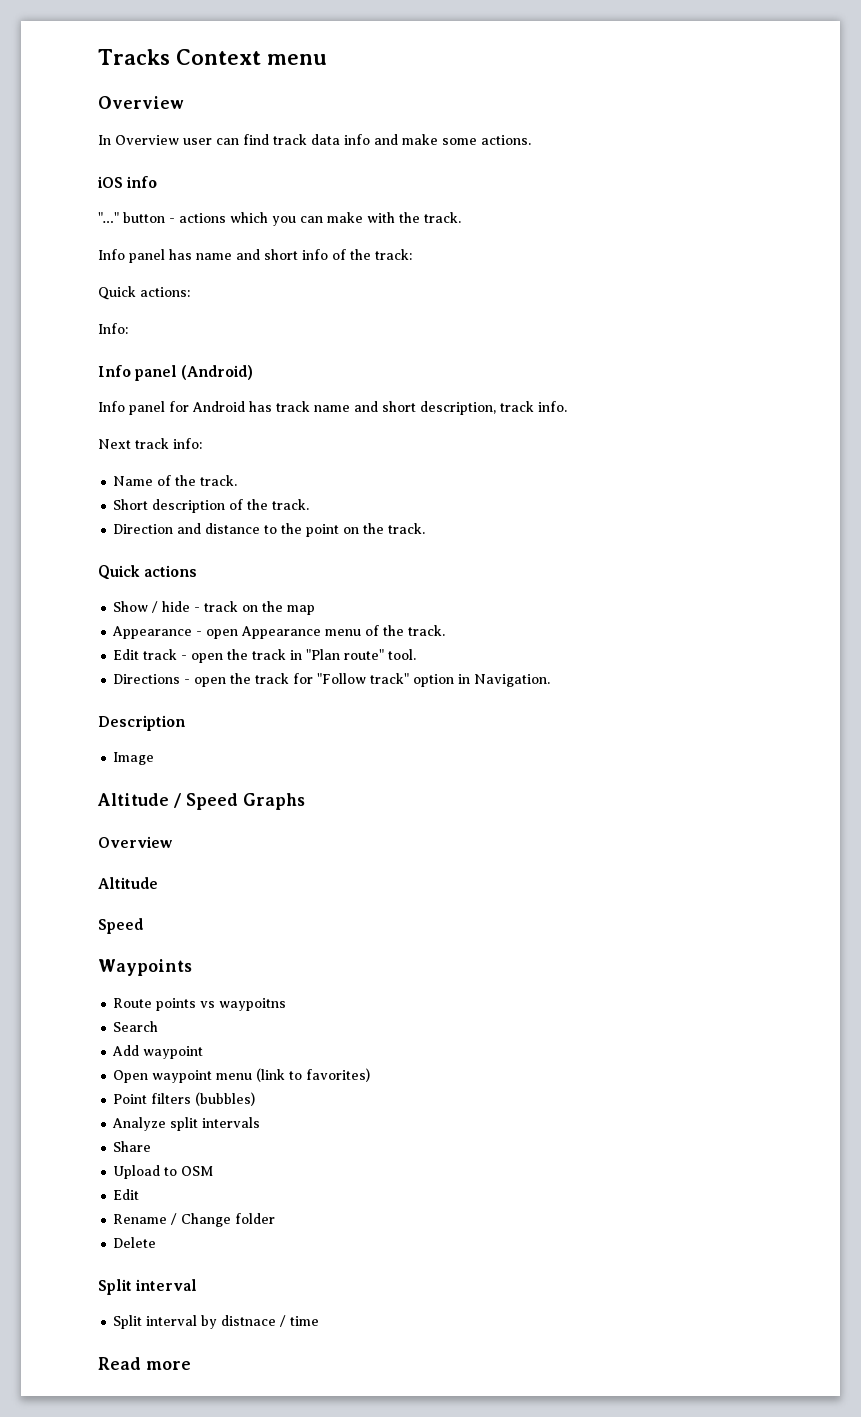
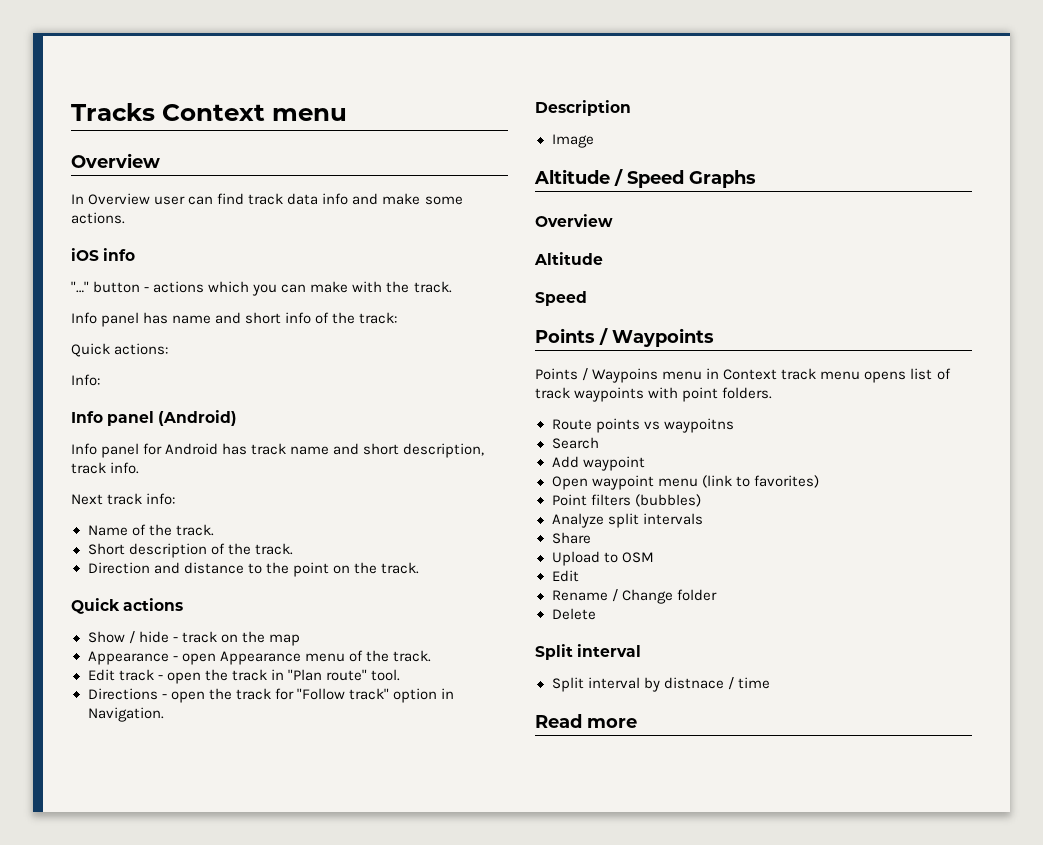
- Waypoints
+ Points / Waypoints
+ Points / Waypoins menu in Context track menu opens list of track waypoints with point folders.

